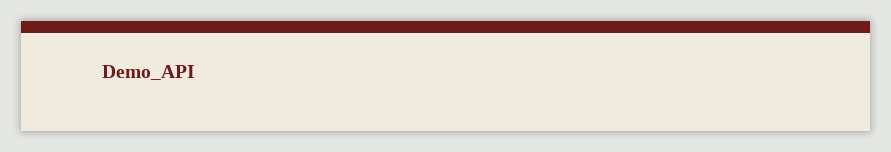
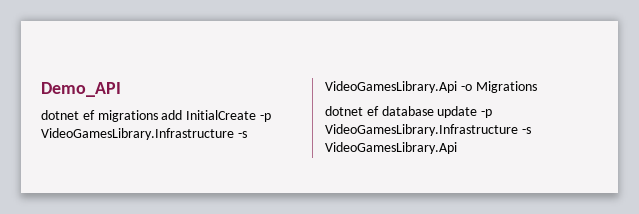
+ dotnet ef migrations add InitialCreate -p VideoGamesLibrary.Infrastructure -s VideoGamesLibrary.Api -o Migrations
+ dotnet ef database update -p VideoGamesLibrary.Infrastructure -s VideoGamesLibrary.Api

